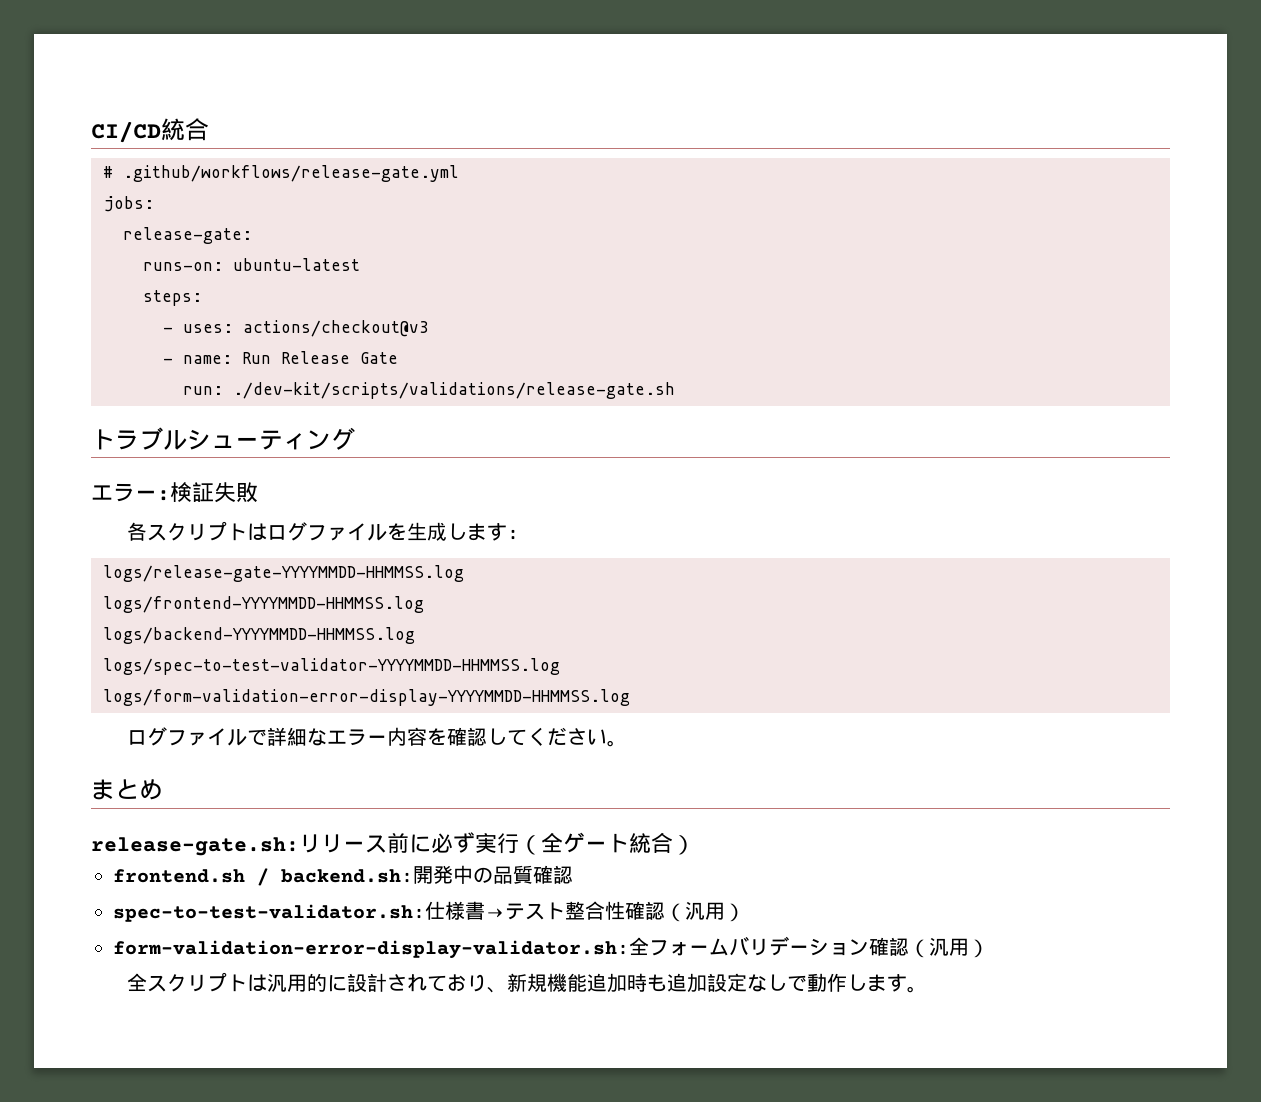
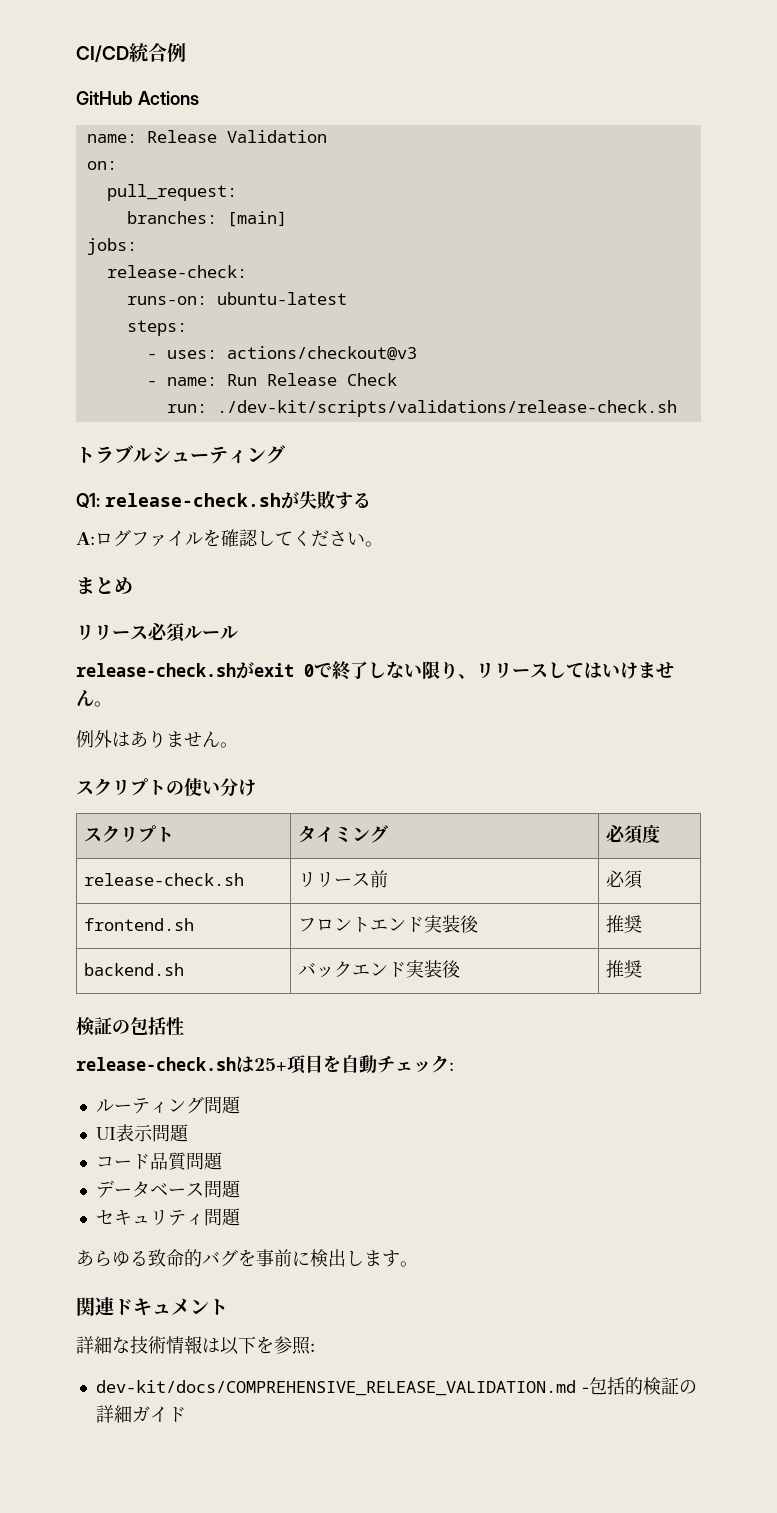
- CI/CD統合
- # .github/workflows/release-gate.yml
+ CI/CD統合例
+ GitHub Actions
+ name: Release Validation
+ on:
+ pull_request:
+ branches: [main]
- release-gate:
+ release-check:
- - name: Run Release Gate
+ - name: Run Release Check
- run: ./dev-kit/scripts/validations/release-gate.sh
+ run: ./dev-kit/scripts/validations/release-check.sh
- エラー:検証失敗
- 各スクリプトはログファイルを生成します:
- logs/release-gate-YYYYMMDD-HHMMSS.log
- logs/frontend-YYYYMMDD-HHMMSS.log
- logs/backend-YYYYMMDD-HHMMSS.log
- logs/spec-to-test-validator-YYYYMMDD-HHMMSS.log
- logs/form-validation-error-display-YYYYMMDD-HHMMSS.log
- ログファイルで詳細なエラー内容を確認してください。
+ Q1: release-check.shが失敗する
+ A:ログファイルを確認してください。
- release-gate.sh:リリース前に必ず実行（全ゲート統合）
- frontend.sh / backend.sh:開発中の品質確認
- spec-to-test-validator.sh:仕様書→テスト整合性確認（汎用）
- form-validation-error-display-validator.sh:全フォームバリデーション確認（汎用）
- 全スクリプトは汎用的に設計されており、新規機能追加時も追加設定なしで動作します。
+ リリース必須ルール
+ release-check.shがexit 0で終了しない限り、リリースしてはいけません。
+ 例外はありません。
+ スクリプトの使い分け
+ スクリプト | タイミング | 必須度
+ release-check.sh | リリース前 | 必須
+ frontend.sh | フロントエンド実装後 | 推奨
+ backend.sh | バックエンド実装後 | 推奨
+ 検証の包括性
+ release-check.shは25+項目を自動チェック:
+ ルーティング問題
+ UI表示問題
+ コード品質問題
+ データベース問題
+ セキュリティ問題
+ あらゆる致命的バグを事前に検出します。
+ 関連ドキュメント
+ 詳細な技術情報は以下を参照:
+ dev-kit/docs/COMPREHENSIVE_RELEASE_VALIDATION.md -包括的検証の詳細ガイド

